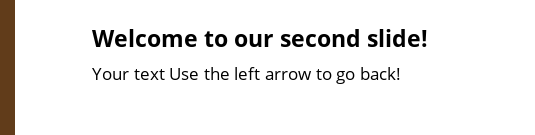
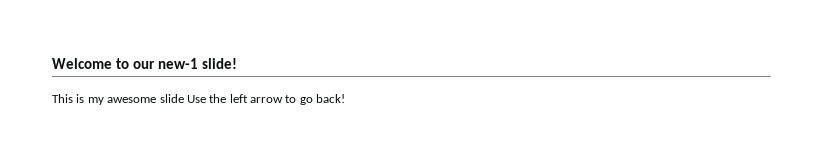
- Welcome to our second slide!
+ Welcome to our new-1 slide!
- Your text Use the left arrow to go back!
+ This is my awesome slide Use the left arrow to go back!

